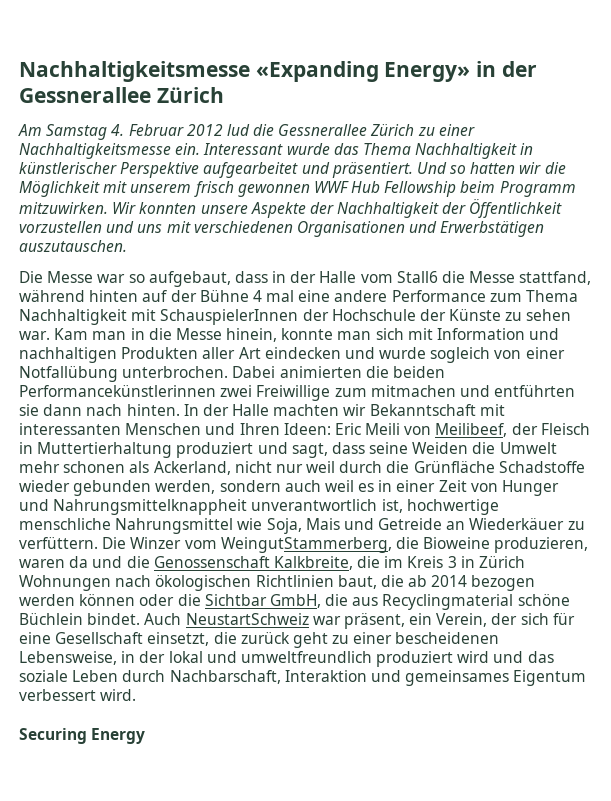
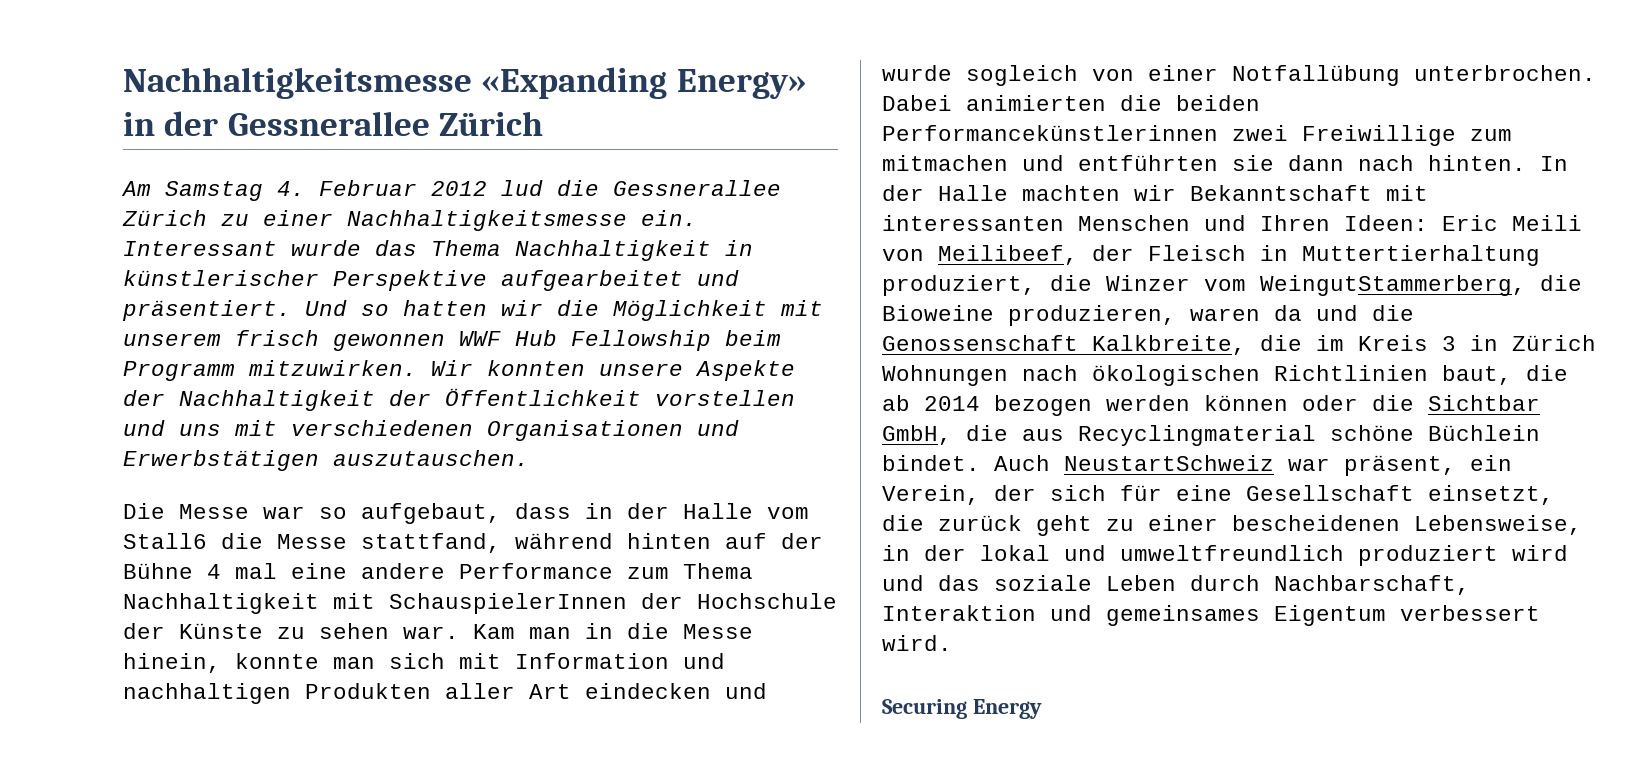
- Wir konnten unsere Aspekte der Nachhaltigkeit der Öffentlichkeit vorzustellen und uns mit verschiedenen Organisationen und Erwerbstätigen auszutauschen.
+ Wir konnten unsere Aspekte der Nachhaltigkeit der Öffentlichkeit vorstellen und uns mit verschiedenen Organisationen und Erwerbstätigen auszutauschen.
- In der Halle machten wir Bekanntschaft mit interessanten Menschen und Ihren Ideen: Eric Meili von Meilibeef, der Fleisch in Muttertierhaltung produziert und sagt, dass seine Weiden die Umwelt mehr schonen als Ackerland, nicht nur weil durch die Grünfläche Schadstoffe wieder gebunden werden, sondern auch weil es in einer Zeit von Hunger und Nahrungsmittelknappheit unverantwortlich ist, hochwertige menschliche Nahrungsmittel wie Soja, Mais und Getreide an Wiederkäuer zu verfüttern. Die Winzer vom WeingutStammerberg, die Bioweine produzieren, waren da und die Genossenschaft Kalkbreite, die im Kreis 3 in Zürich Wohnungen nach ökologischen Richtlinien baut, die ab 2014 bezogen werden können oder die Sichtbar GmbH, die aus Recyclingmaterial schöne Büchlein bindet.
+ In der Halle machten wir Bekanntschaft mit interessanten Menschen und Ihren Ideen: Eric Meili von Meilibeef, der Fleisch in Muttertierhaltung produziert, die Winzer vom WeingutStammerberg, die Bioweine produzieren, waren da und die Genossenschaft Kalkbreite, die im Kreis 3 in Zürich Wohnungen nach ökologischen Richtlinien baut, die ab 2014 bezogen werden können oder die Sichtbar GmbH, die aus Recyclingmaterial schöne Büchlein bindet.

